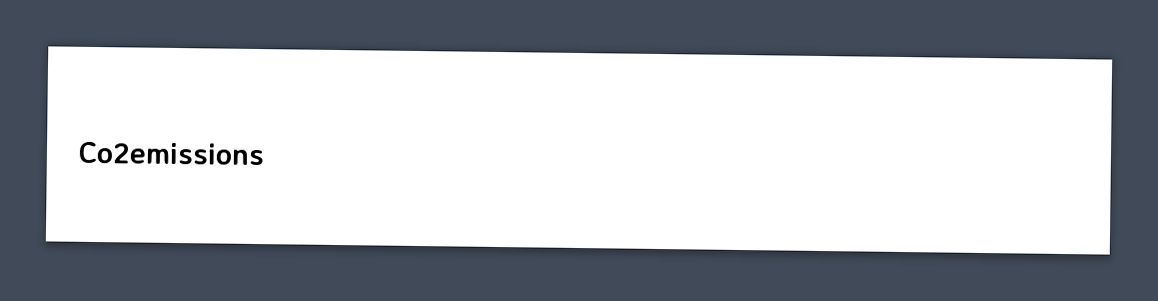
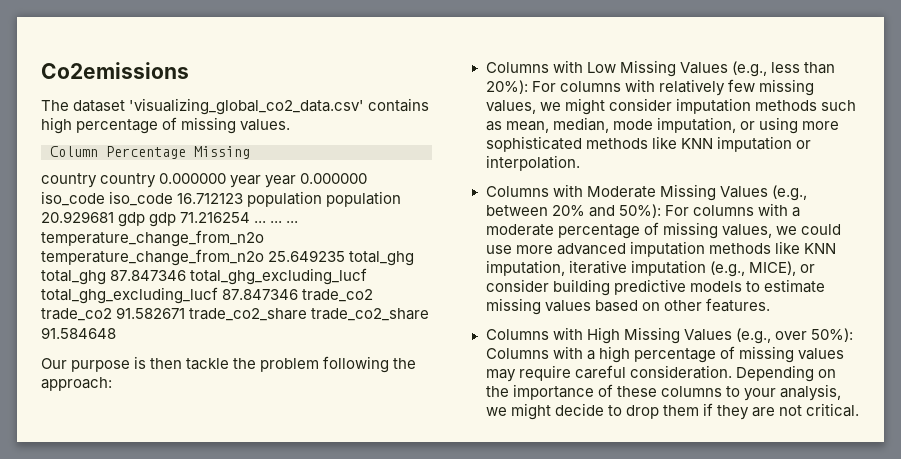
+ The dataset 'visualizing_global_co2_data.csv' contains high percentage of missing values.
+ Column Percentage Missing
+ country country 0.000000 year year 0.000000 iso_code iso_code 16.712123 population population 20.929681 gdp gdp 71.216254 ... ... ... temperature_change_from_n2o temperature_change_from_n2o 25.649235 total_ghg total_ghg 87.847346 total_ghg_excluding_lucf total_ghg_excluding_lucf 87.847346 trade_co2 trade_co2 91.582671 trade_co2_share trade_co2_share 91.584648
+ Our purpose is then tackle the problem following the approach:
+ Columns with Low Missing Values (e.g., less than 20%): For columns with relatively few missing values, we might consider imputation methods such as mean, median, mode imputation, or using more sophisticated methods like KNN imputation or interpolation.
+ Columns with Moderate Missing Values (e.g., between 20% and 50%): For columns with a moderate percentage of missing values, we could use more advanced imputation methods like KNN imputation, iterative imputation (e.g., MICE), or consider building predictive models to estimate missing values based on other features.
+ Columns with High Missing Values (e.g., over 50%): Columns with a high percentage of missing values may require careful consideration. Depending on the importance of these columns to your analysis, we might decide to drop them if they are not critical.

